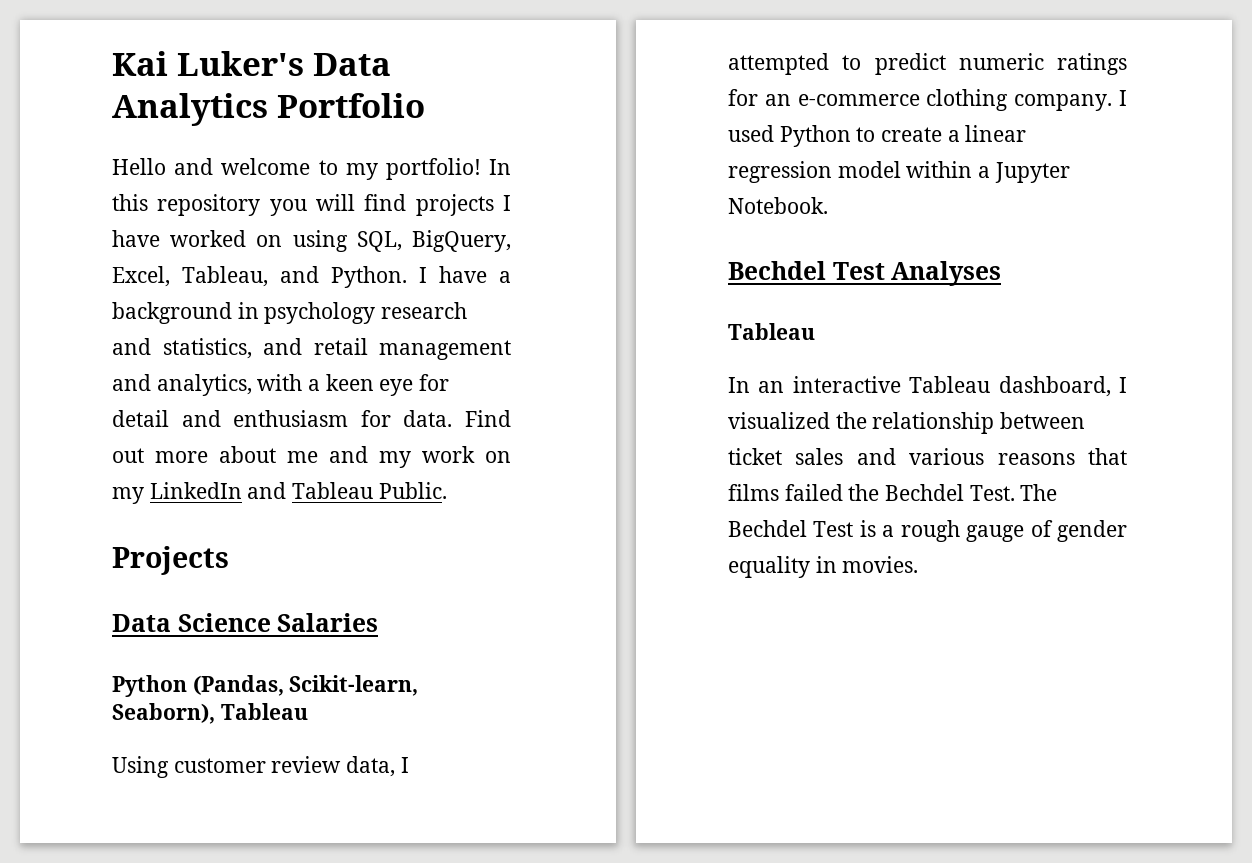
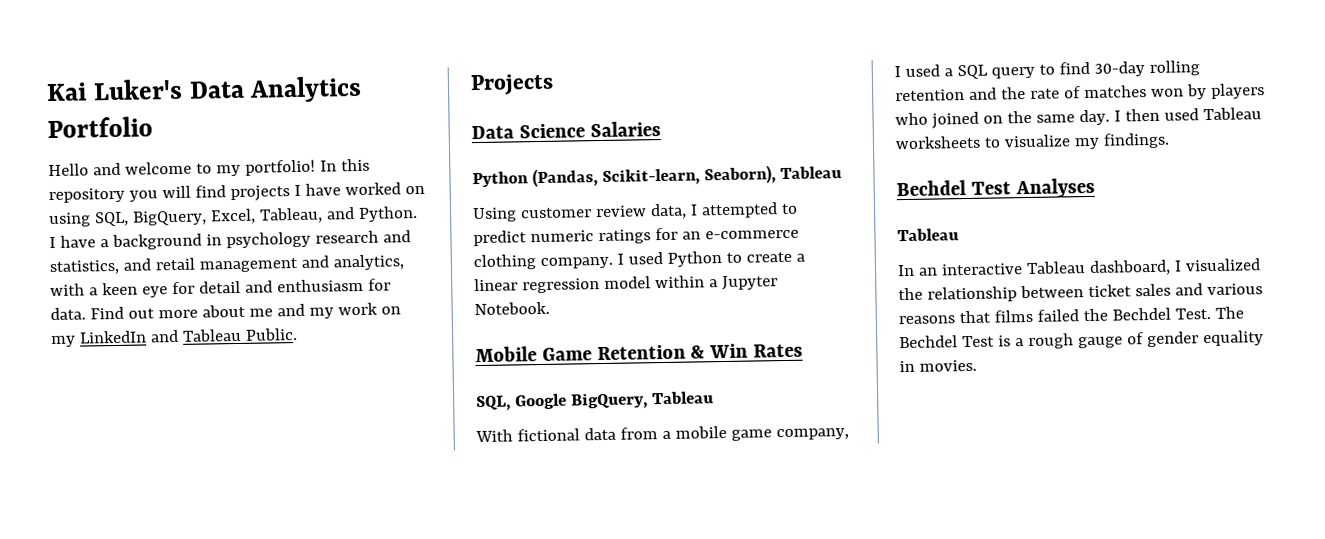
+ Mobile Game Retention & Win Rates
+ SQL, Google BigQuery, Tableau
+ With fictional data from a mobile game company, I used a SQL query to find 30-day rolling retention and the rate of matches won by players who joined on the same day. I then used Tableau worksheets to visualize my findings.

